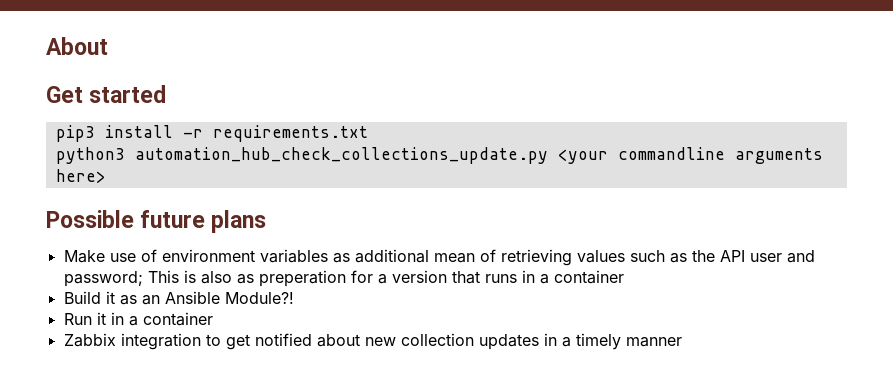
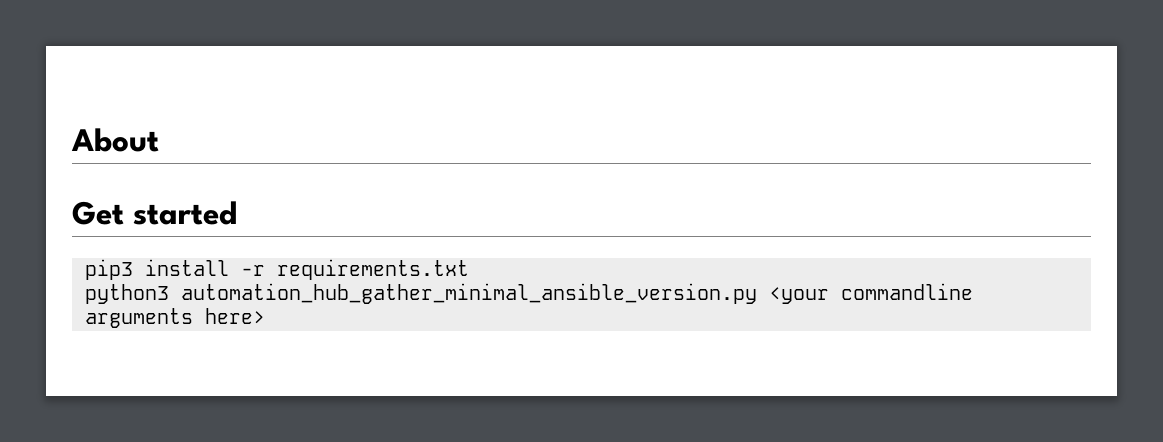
- python3 automation_hub_check_collections_update.py <your commandline arguments here>
+ python3 automation_hub_gather_minimal_ansible_version.py <your commandline arguments here>
- Possible future plans
- Make use of environment variables as additional mean of retrieving values such as the API user and password; This is also as preperation for a version that runs in a container
- Build it as an Ansible Module?!
- Run it in a container
- Zabbix integration to get notified about new collection updates in a timely manner

